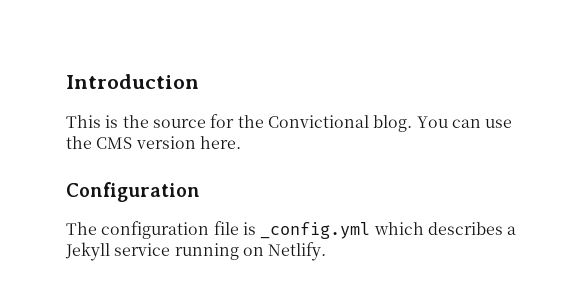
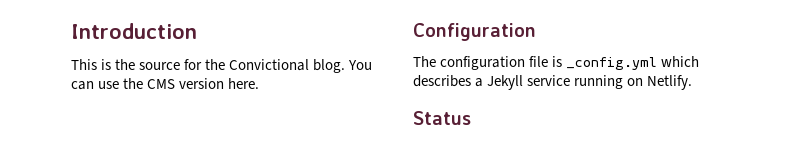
+ Status

